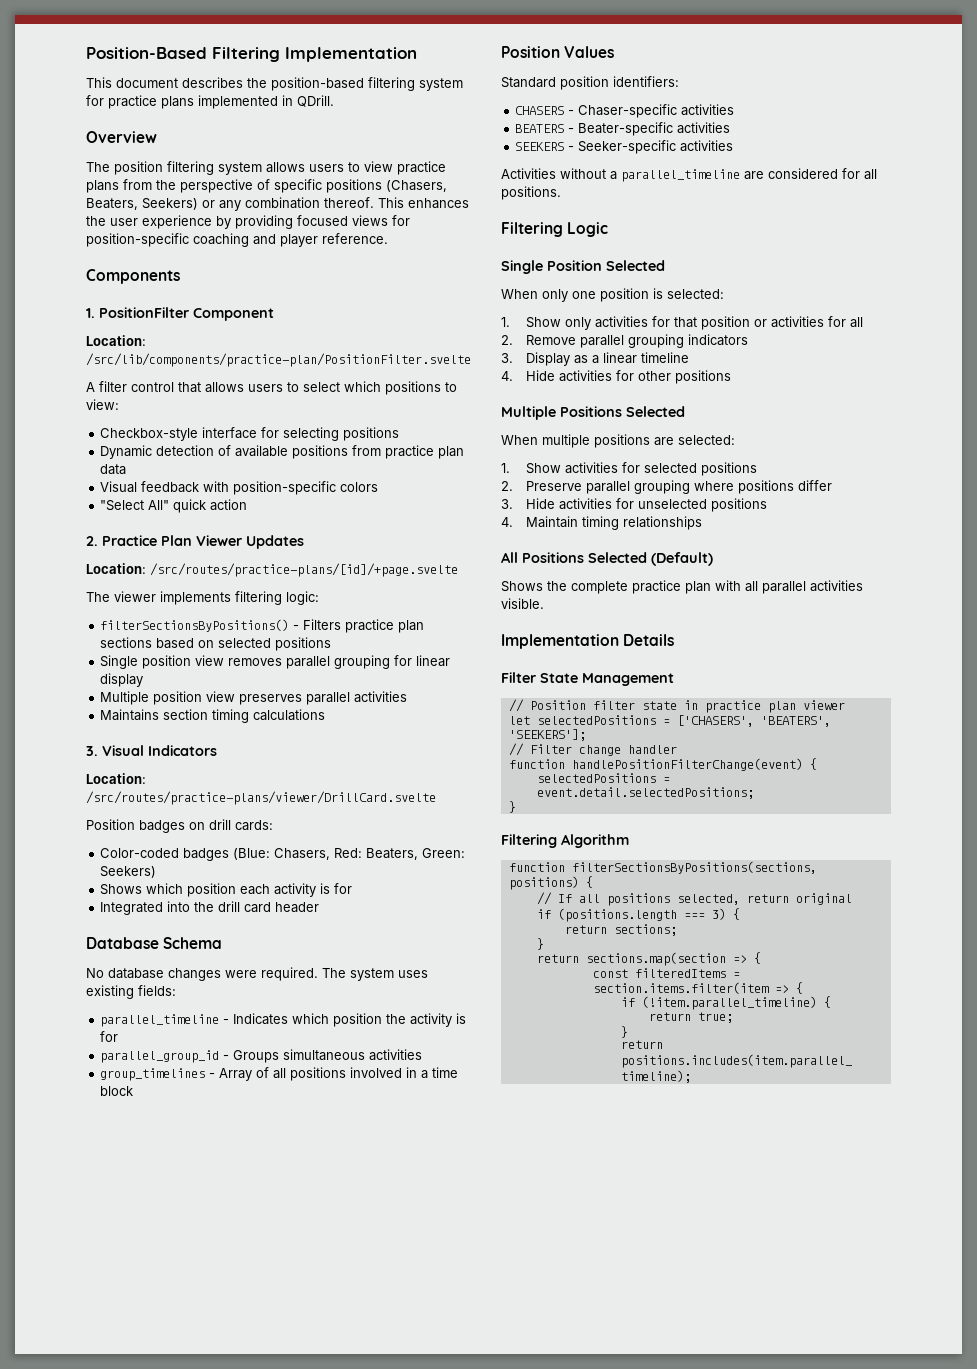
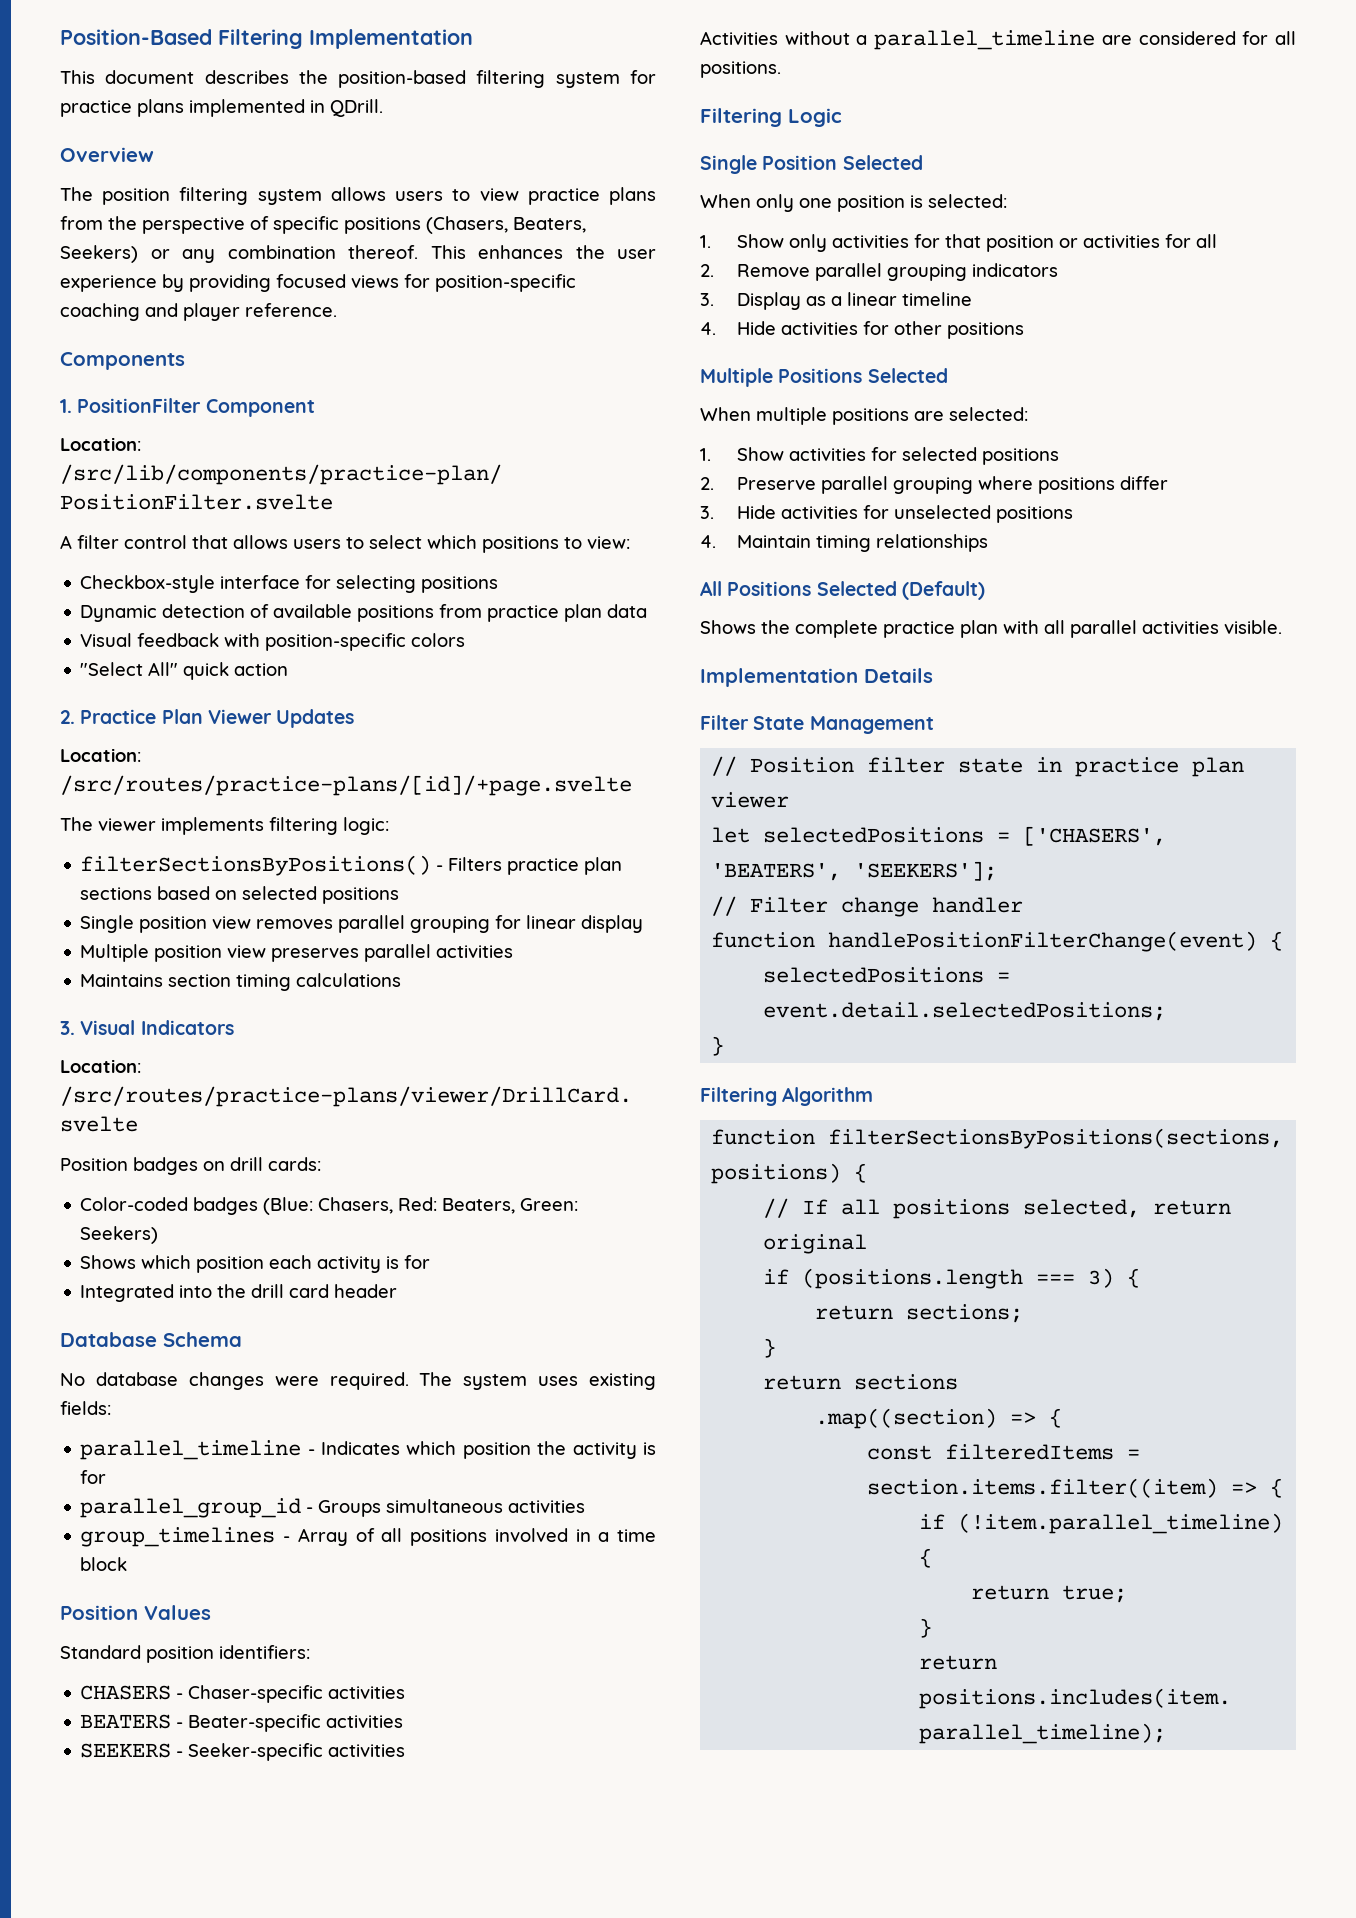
- return sections.map(section => {
+ return sections
+ .map((section) => {
- const filteredItems = section.items.filter(item => {
+ const filteredItems = section.items.filter((item) => {

